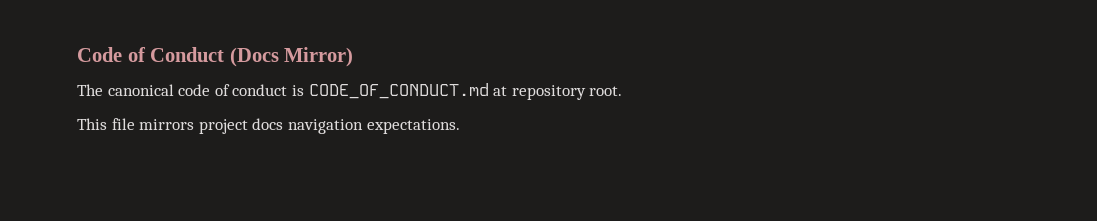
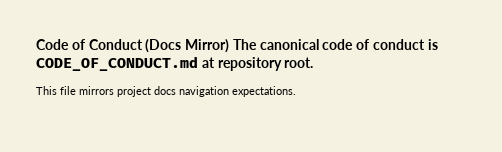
- Code of Conduct (Docs Mirror)
- The canonical code of conduct is CODE_OF_CONDUCT.md at repository root.
+ Code of Conduct (Docs Mirror) The canonical code of conduct is CODE_OF_CONDUCT.md at repository root.

